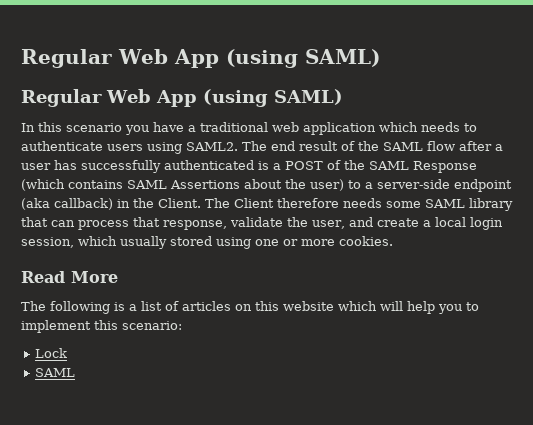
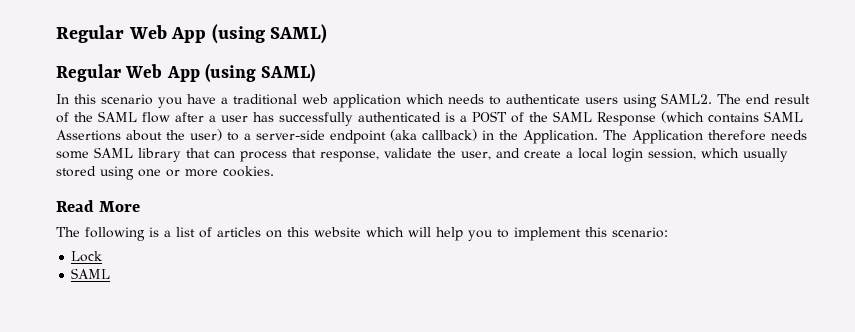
- The end result of the SAML flow after a user has successfully authenticated is a POST of the SAML Response (which contains SAML Assertions about the user) to a server-side endpoint (aka callback) in the Client. The Client therefore needs some SAML library that can process that response, validate the user, and create a local login session, which usually stored using one or more cookies.
+ The end result of the SAML flow after a user has successfully authenticated is a POST of the SAML Response (which contains SAML Assertions about the user) to a server-side endpoint (aka callback) in the Application. The Application therefore needs some SAML library that can process that response, validate the user, and create a local login session, which usually stored using one or more cookies.

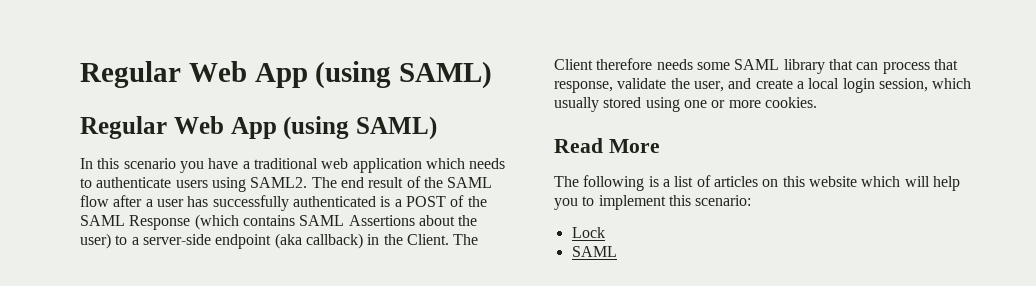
- The end result of the SAML flow after a user has successfully authenticated is a POST of the SAML Response (which contains SAML Assertions about the user) to a server-side endpoint (aka callback) in the Application. The Application therefore needs some SAML library that can process that response, validate the user, and create a local login session, which usually stored using one or more cookies.
+ The end result of the SAML flow after a user has successfully authenticated is a POST of the SAML Response (which contains SAML Assertions about the user) to a server-side endpoint (aka callback) in the Client. The Client therefore needs some SAML library that can process that response, validate the user, and create a local login session, which usually stored using one or more cookies.

